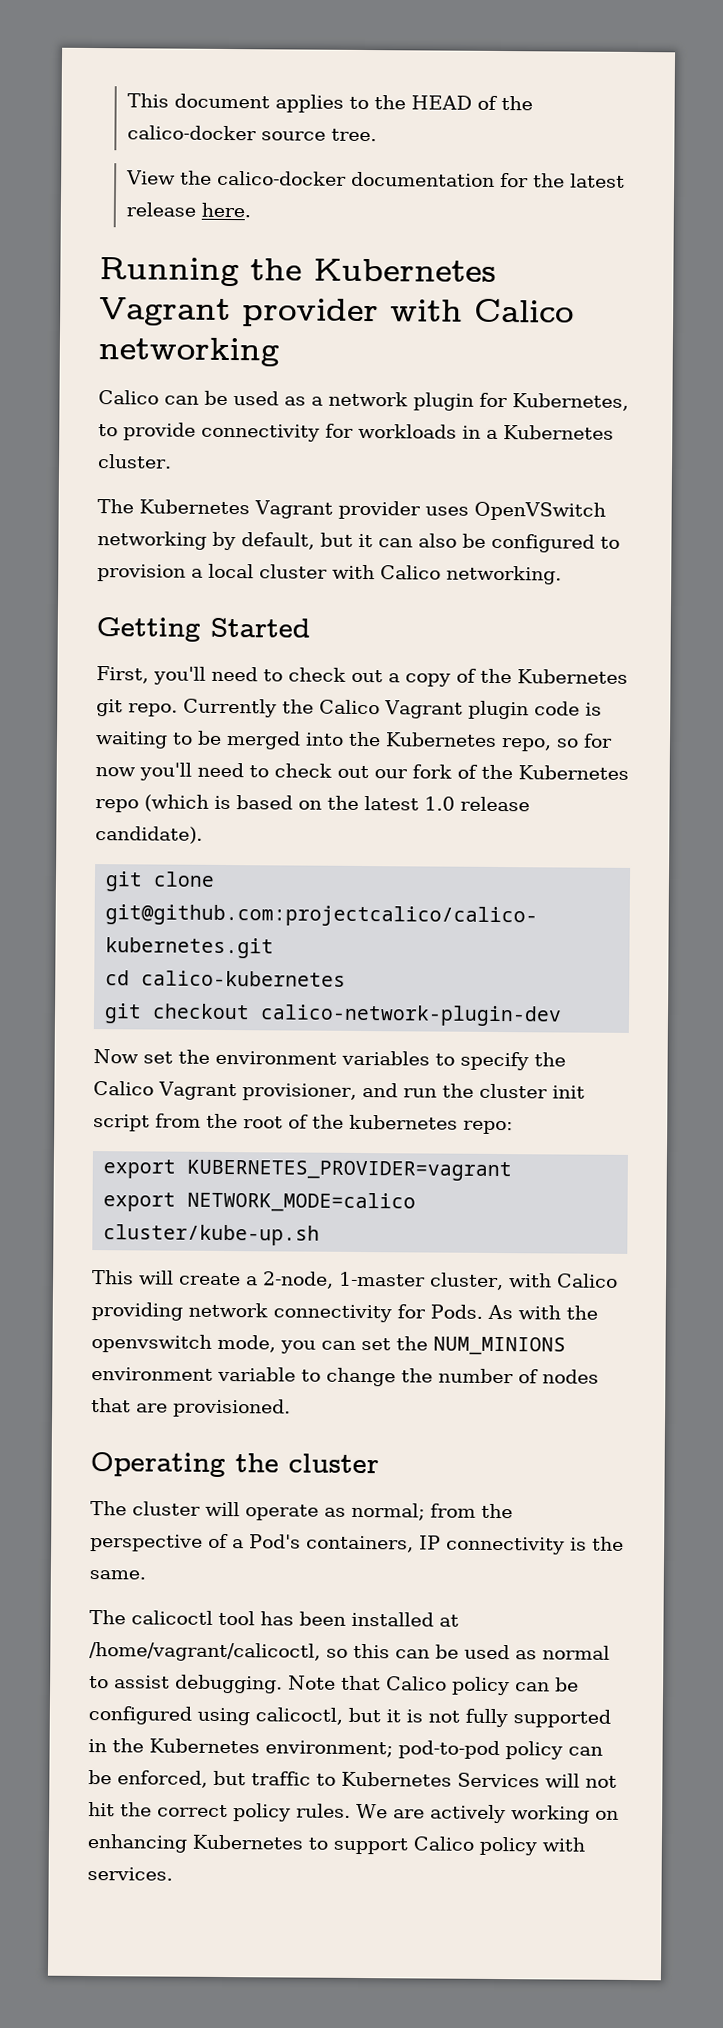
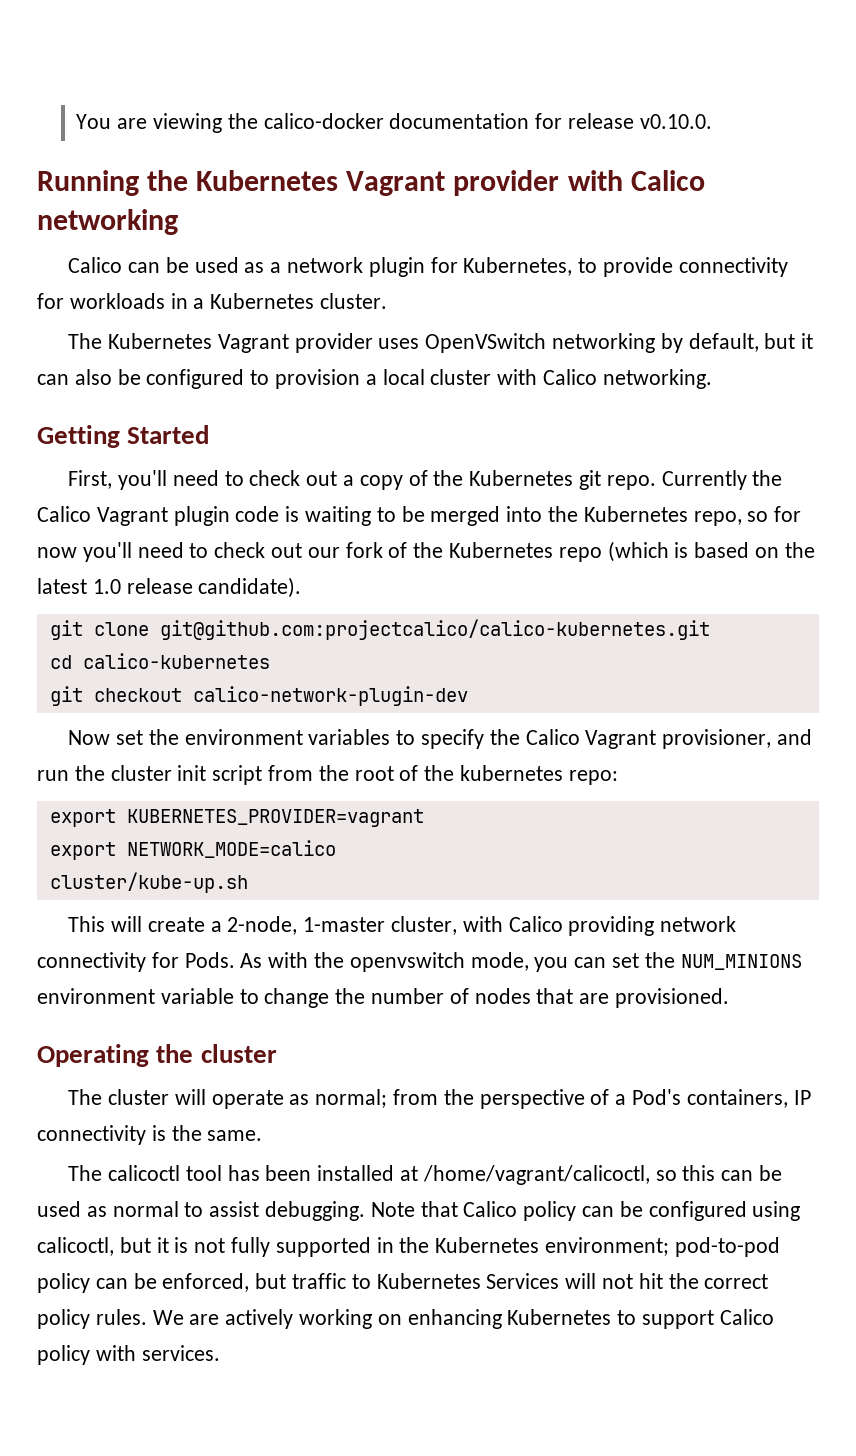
- This document applies to the HEAD of the calico-docker source tree.
- View the calico-docker documentation for the latest release here.
+ You are viewing the calico-docker documentation for release v0.10.0.

